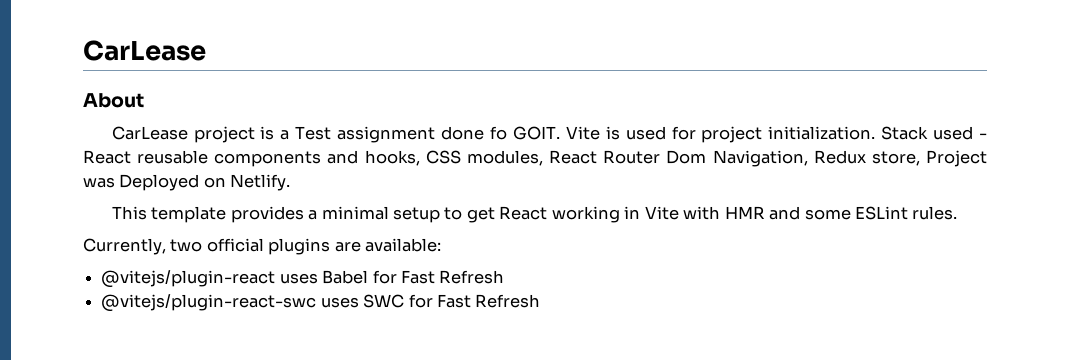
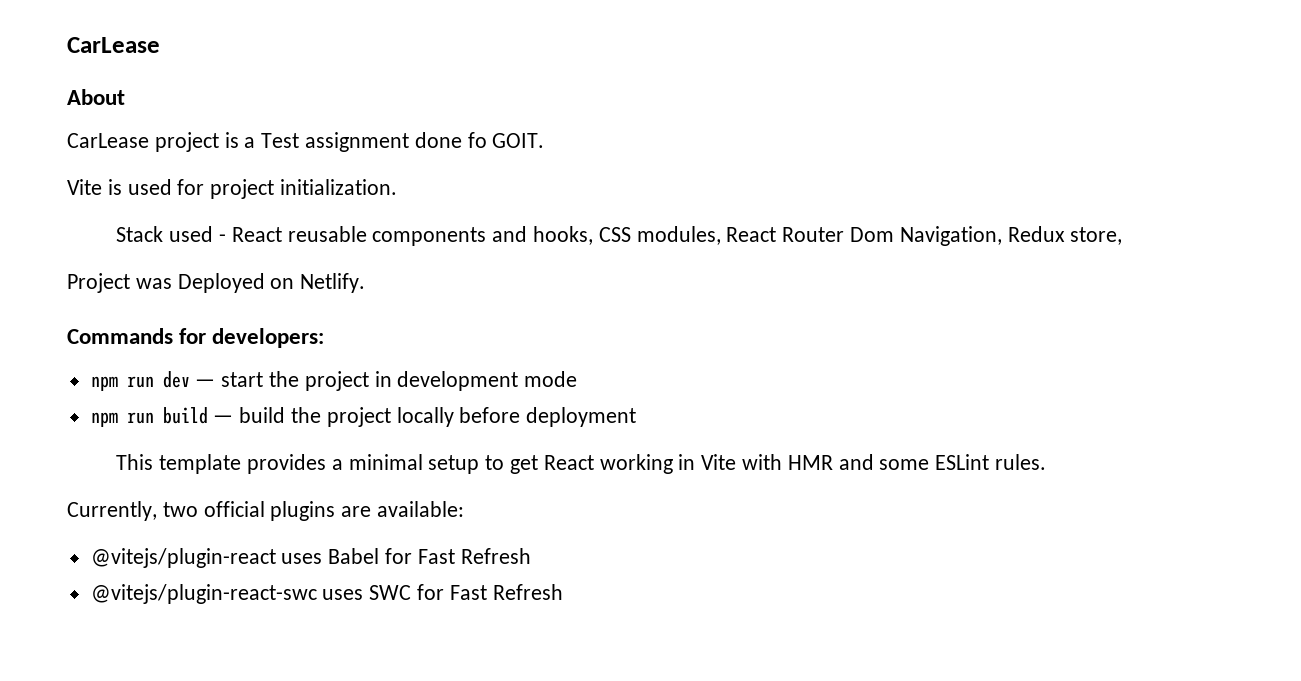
- CarLease project is a Test assignment done fo GOIT. Vite is used for project initialization. Stack used - React reusable components and hooks, CSS modules, React Router Dom Navigation, Redux store, Project was Deployed on Netlify.
+ CarLease project is a Test assignment done fo GOIT.
+ Vite is used for project initialization.
+ Stack used - React reusable components and hooks, CSS modules, React Router Dom Navigation, Redux store,
+ Project was Deployed on Netlify.
+ Commands for developers:
+ npm run dev — start the project in development mode
+ npm run build — build the project locally before deployment

